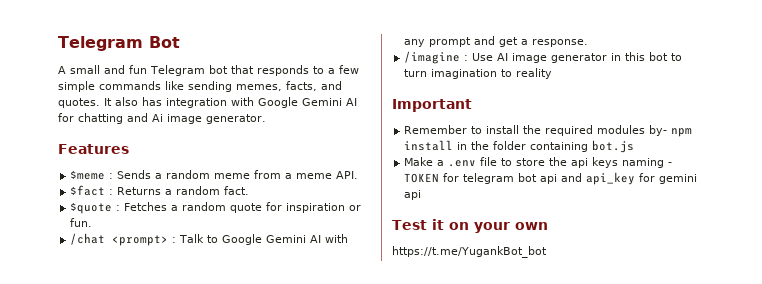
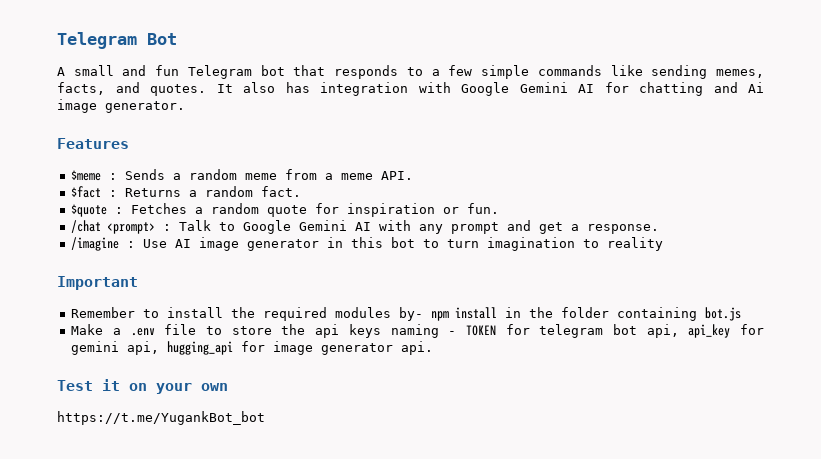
- Make a .env file to store the api keys naming - TOKEN for telegram bot api and api_key for gemini api
+ Make a .env file to store the api keys naming - TOKEN for telegram bot api, api_key for gemini api, hugging_api for image generator api.

